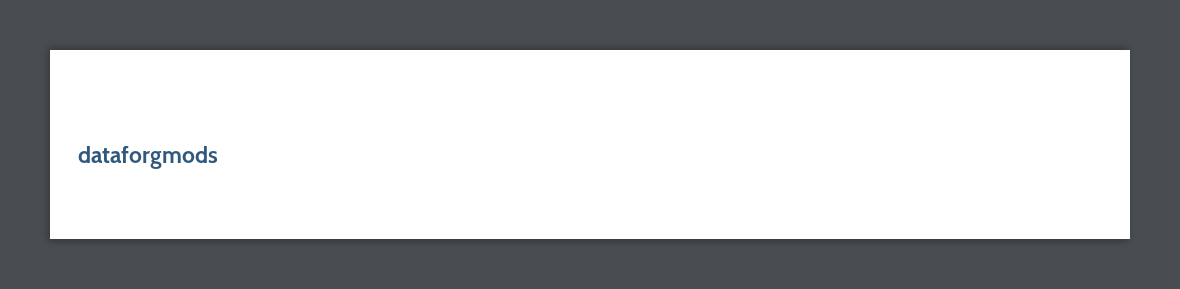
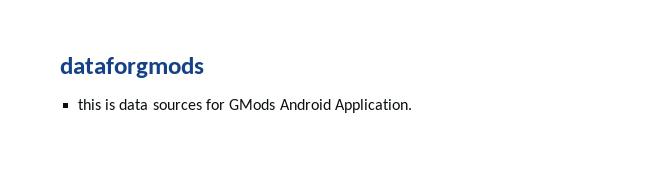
+ this is data sources for GMods Android Application.

